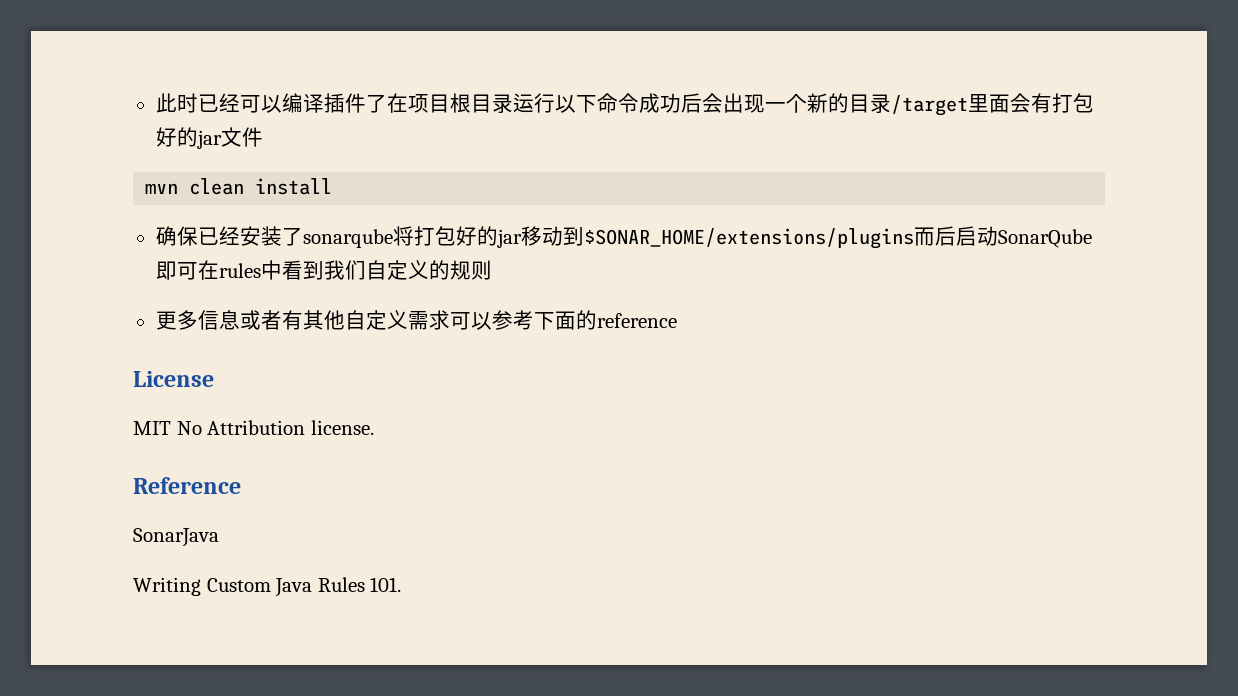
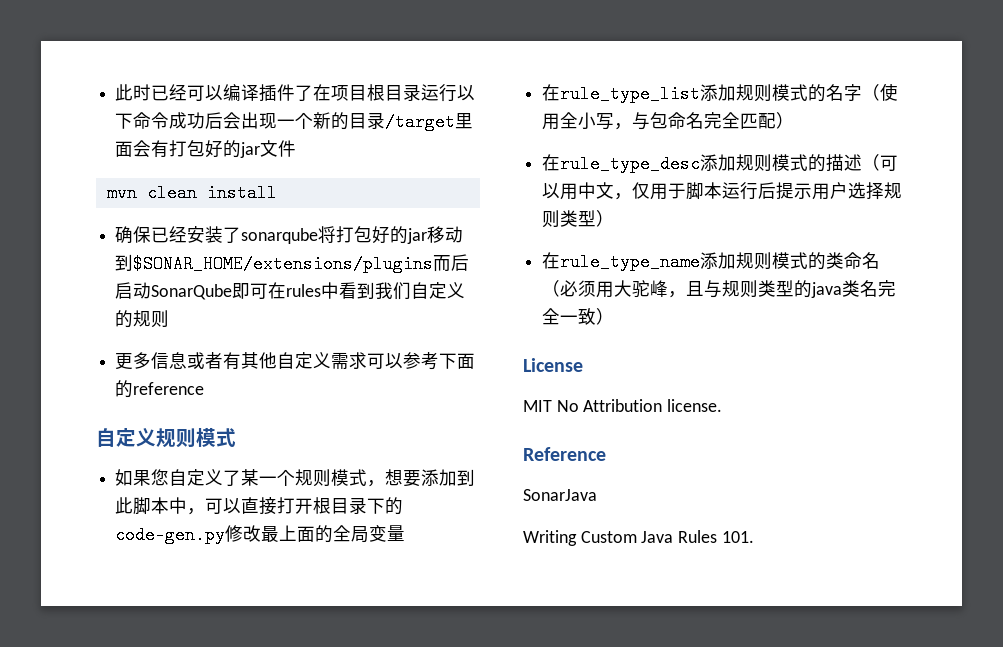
+ 自定义规则模式
+ 如果您自定义了某一个规则模式，想要添加到此脚本中，可以直接打开根目录下的code-gen.py修改最上面的全局变量
+ 在rule_type_list添加规则模式的名字（使用全小写，与包命名完全匹配）
+ 在rule_type_desc添加规则模式的描述（可以用中文，仅用于脚本运行后提示用户选择规则类型）
+ 在rule_type_name添加规则模式的类命名（必须用大驼峰，且与规则类型的java类名完全一致）

